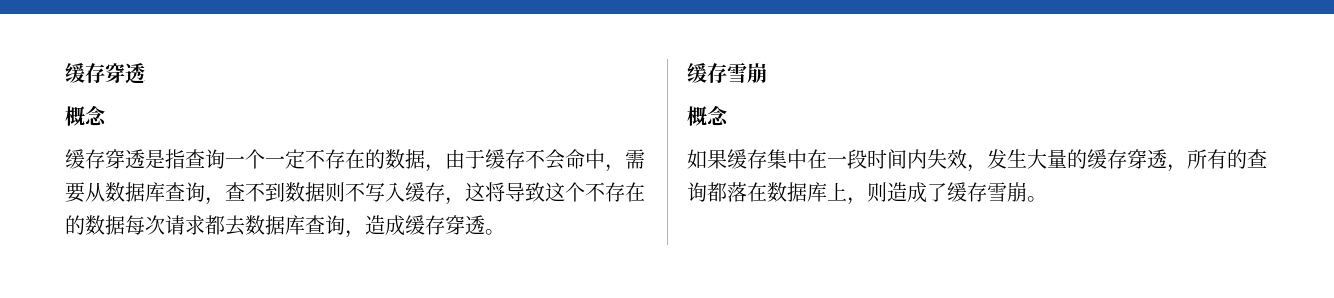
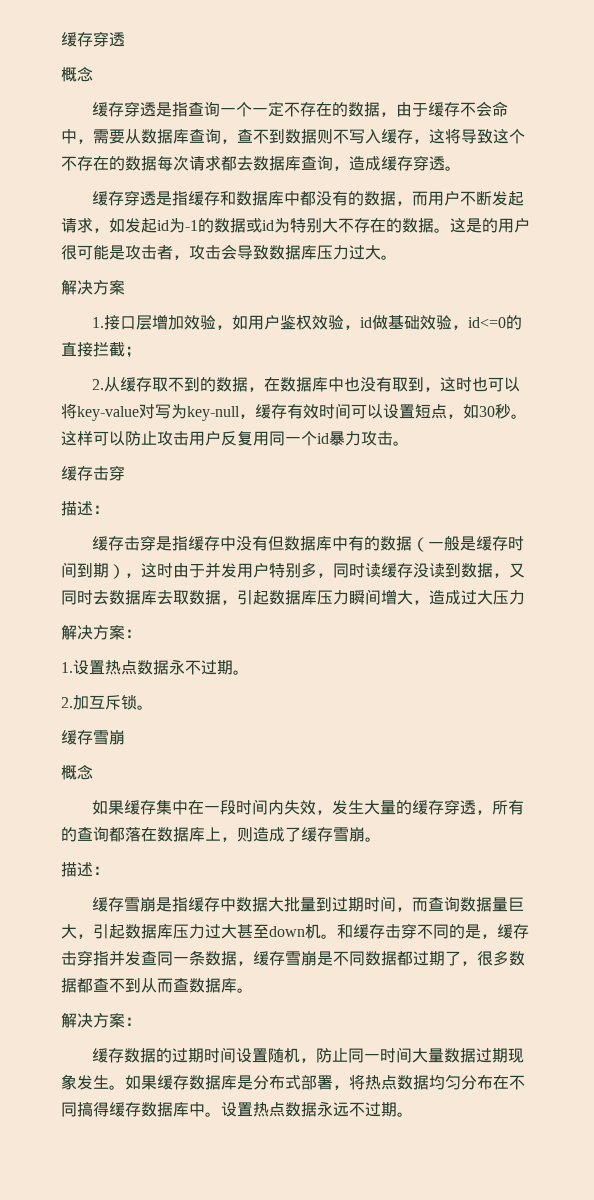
+ 缓存穿透是指缓存和数据库中都没有的数据，而用户不断发起请求，如发起id为-1的数据或id为特别大不存在的数据。这是的用户很可能是攻击者，攻击会导致数据库压力过大。
+ 解决方案
+ 1.接口层增加效验，如用户鉴权效验，id做基础效验，id<=0的直接拦截；
+ 2.从缓存取不到的数据，在数据库中也没有取到，这时也可以将key-value对写为key-null，缓存有效时间可以设置短点，如30秒。这样可以防止攻击用户反复用同一个id暴力攻击。
+ 缓存击穿
+ 描述：
+ 缓存击穿是指缓存中没有但数据库中有的数据（一般是缓存时间到期），这时由于并发用户特别多，同时读缓存没读到数据，又同时去数据库去取数据，引起数据库压力瞬间增大，造成过大压力
+ 解决方案：
+ 1.设置热点数据永不过期。
+ 2.加互斥锁。
  如果缓存集中在一段时间内失效，发生大量的缓存穿透，所有的查询都落在数据库上，则造成了缓存雪崩。
+ 描述：
+ 缓存雪崩是指缓存中数据大批量到过期时间，而查询数据量巨大，引起数据库压力过大甚至down机。和缓存击穿不同的是，缓存击穿指并发查同一条数据，缓存雪崩是不同数据都过期了，很多数据都查不到从而查数据库。
+ 解决方案：
+ 缓存数据的过期时间设置随机，防止同一时间大量数据过期现象发生。如果缓存数据库是分布式部署，将热点数据均匀分布在不同搞得缓存数据库中。设置热点数据永远不过期。

